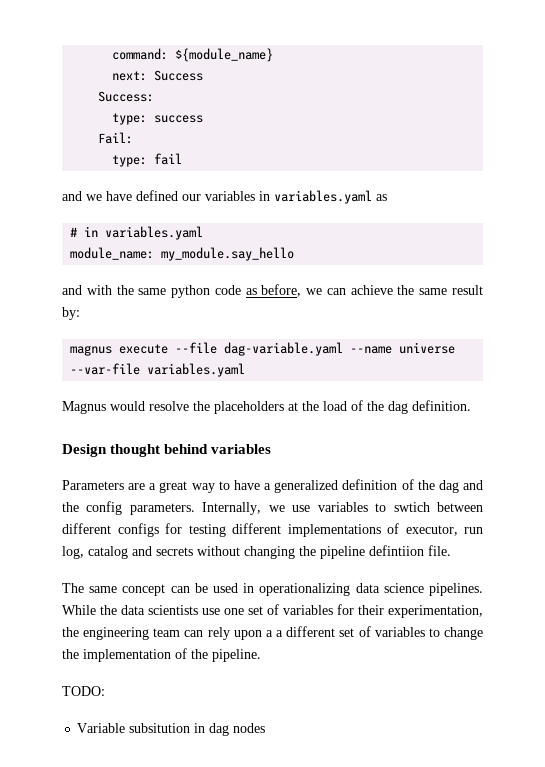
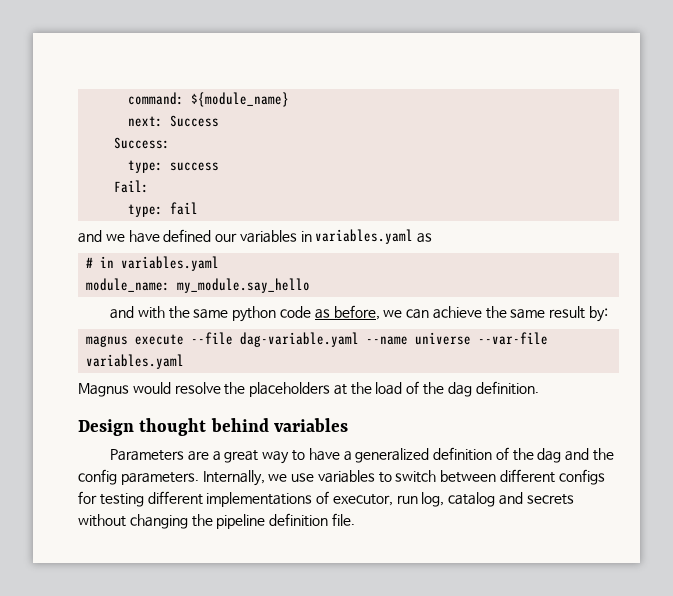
- Internally, we use variables to swtich between different configs for testing different implementations of executor, run log, catalog and secrets without changing the pipeline defintiion file.
+ Internally, we use variables to switch between different configs for testing different implementations of executor, run log, catalog and secrets without changing the pipeline definition file.
- The same concept can be used in operationalizing data science pipelines. While the data scientists use one set of variables for their experimentation, the engineering team can rely upon a a different set of variables to change the implementation of the pipeline.
- TODO:
- Variable subsitution in dag nodes

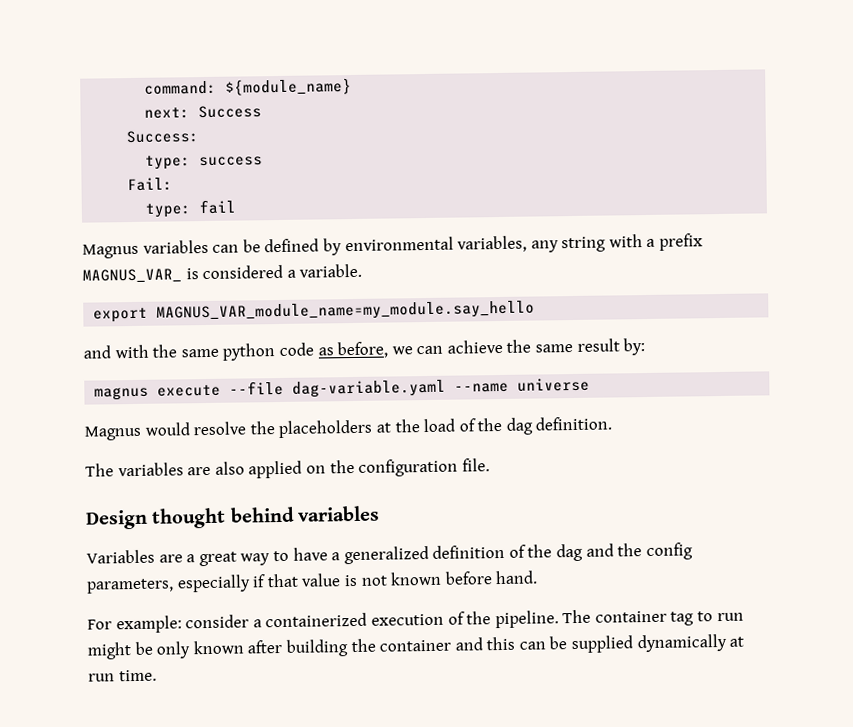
- and we have defined our variables in variables.yaml as
- # in variables.yaml
- module_name: my_module.say_hello
+ Magnus variables can be defined by environmental variables, any string with a prefix MAGNUS_VAR_ is considered a variable.
+ export MAGNUS_VAR_module_name=my_module.say_hello
- magnus execute --file dag-variable.yaml --name universe --var-file variables.yaml
+ magnus execute --file dag-variable.yaml --name universe
+ The variables are also applied on the configuration file.
- Parameters are a great way to have a generalized definition of the dag and the config parameters. Internally, we use variables to switch between different configs for testing different implementations of executor, run log, catalog and secrets without changing the pipeline definition file.
+ Variables are a great way to have a generalized definition of the dag and the config parameters, especially if that value is not known before hand.
+ For example: consider a containerized execution of the pipeline. The container tag to run might be only known after building the container and this can be supplied dynamically at run time.

